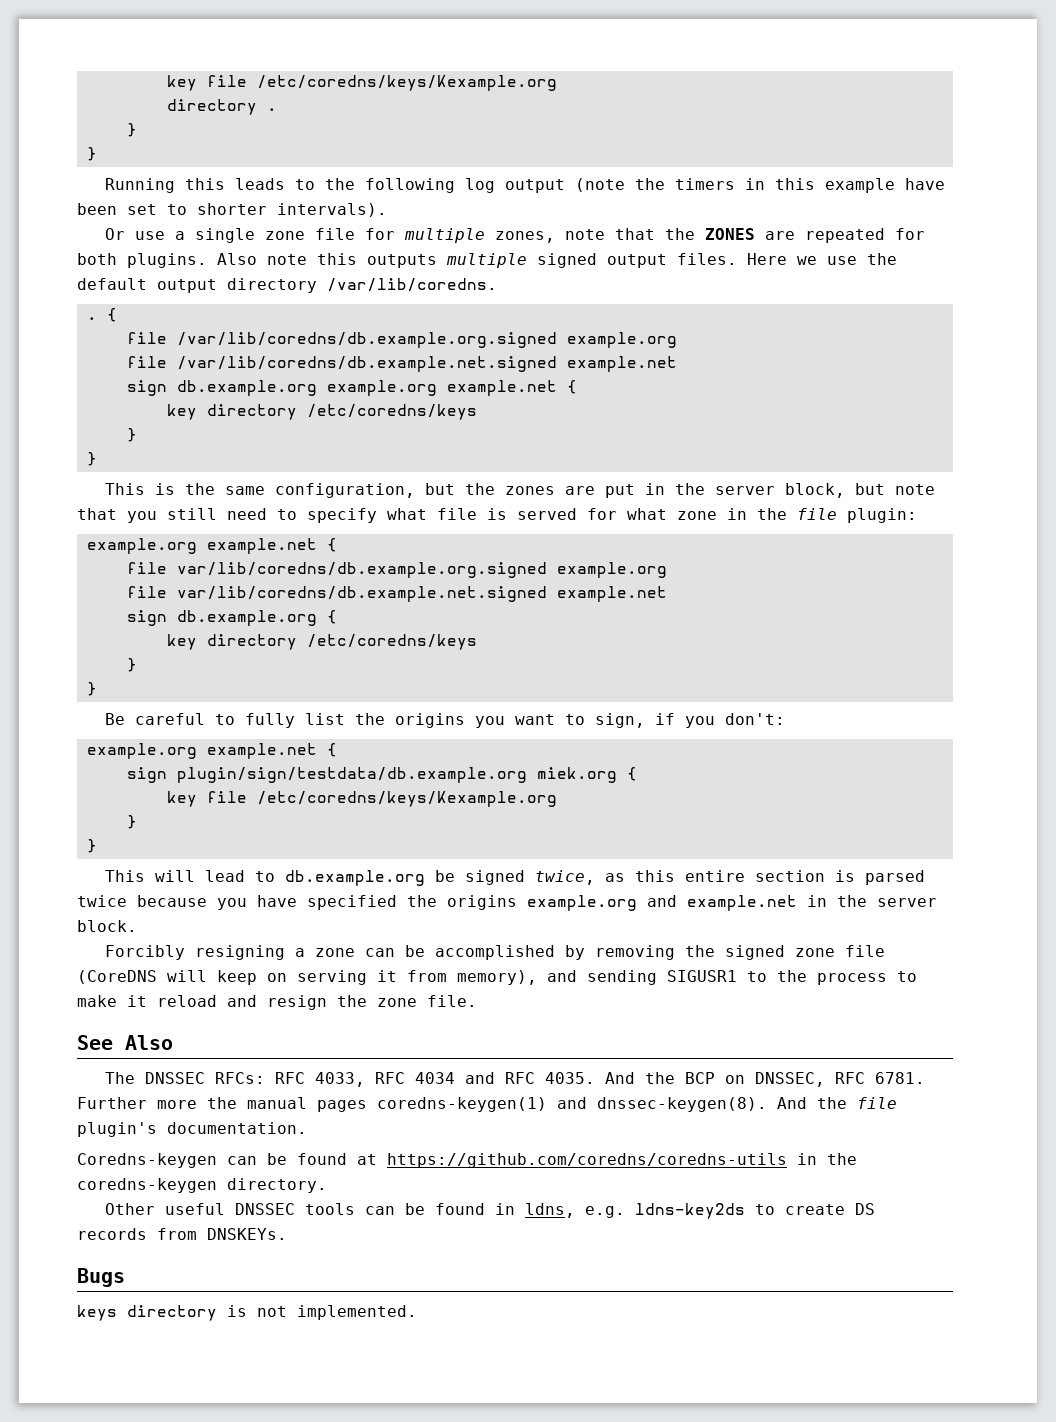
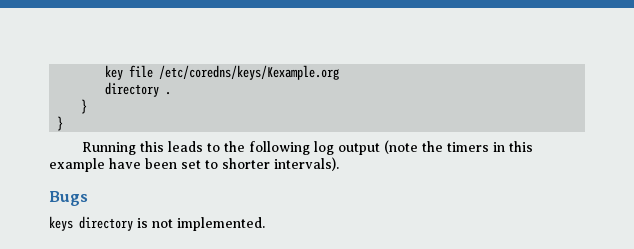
- Or use a single zone file for multiple zones, note that the ZONES are repeated for both plugins. Also note this outputs multiple signed output files. Here we use the default output directory /var/lib/coredns.
- . {
- file /var/lib/coredns/db.example.org.signed example.org
- file /var/lib/coredns/db.example.net.signed example.net
- sign db.example.org example.org example.net {
- key directory /etc/coredns/keys
- }
- }
- This is the same configuration, but the zones are put in the server block, but note that you still need to specify what file is served for what zone in the file plugin:
- example.org example.net {
- file var/lib/coredns/db.example.org.signed example.org
- file var/lib/coredns/db.example.net.signed example.net
- sign db.example.org {
- key directory /etc/coredns/keys
- }
- }
- Be careful to fully list the origins you want to sign, if you don't:
- example.org example.net {
- sign plugin/sign/testdata/db.example.org miek.org {
- key file /etc/coredns/keys/Kexample.org
- }
- }
- This will lead to db.example.org be signed twice, as this entire section is parsed twice because you have specified the origins example.org and example.net in the server block.
- Forcibly resigning a zone can be accomplished by removing the signed zone file (CoreDNS will keep on serving it from memory), and sending SIGUSR1 to the process to make it reload and resign the zone file.
- See Also
- The DNSSEC RFCs: RFC 4033, RFC 4034 and RFC 4035. And the BCP on DNSSEC, RFC 6781. Further more the manual pages coredns-keygen(1) and dnssec-keygen(8). And the file plugin's documentation.
- Coredns-keygen can be found at https://github.com/coredns/coredns-utils in the coredns-keygen directory.
- Other useful DNSSEC tools can be found in ldns, e.g. ldns-key2ds to create DS records from DNSKEYs.

